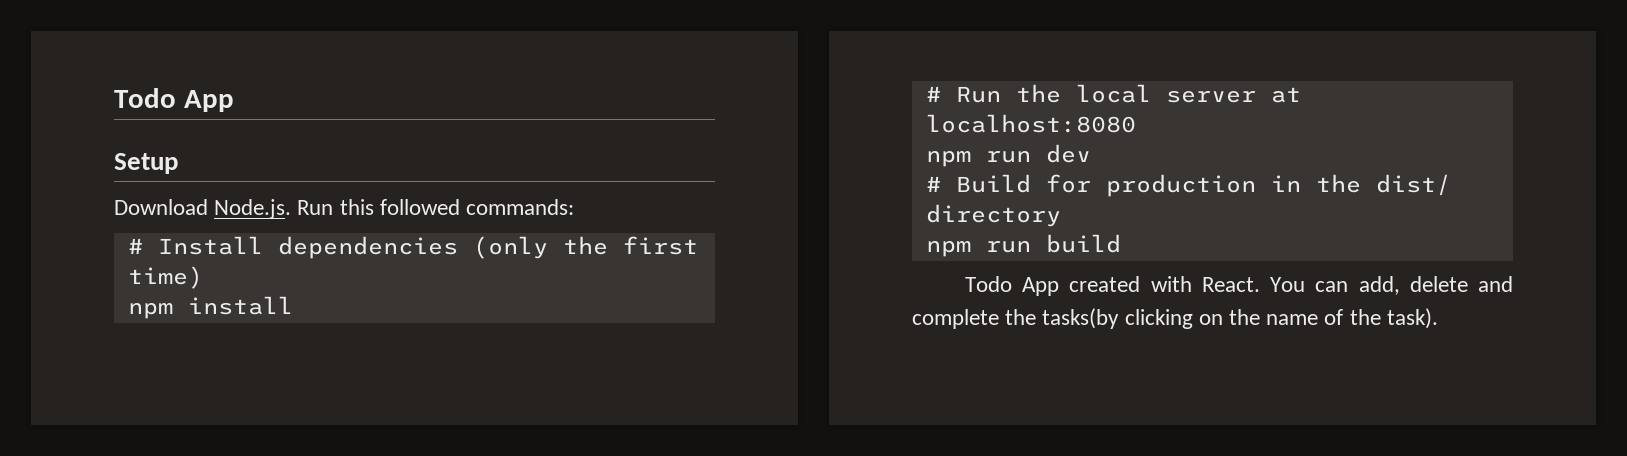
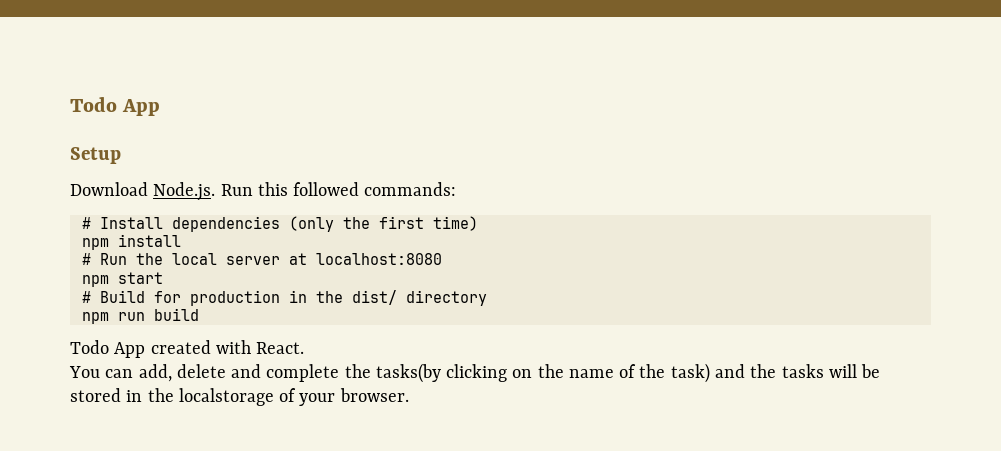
- npm run dev
+ npm start
- Todo App created with React. You can add, delete and complete the tasks(by clicking on the name of the task).
+ Todo App created with React.
+ You can add, delete and complete the tasks(by clicking on the name of the task) and the tasks will be stored in the localstorage of your browser.

